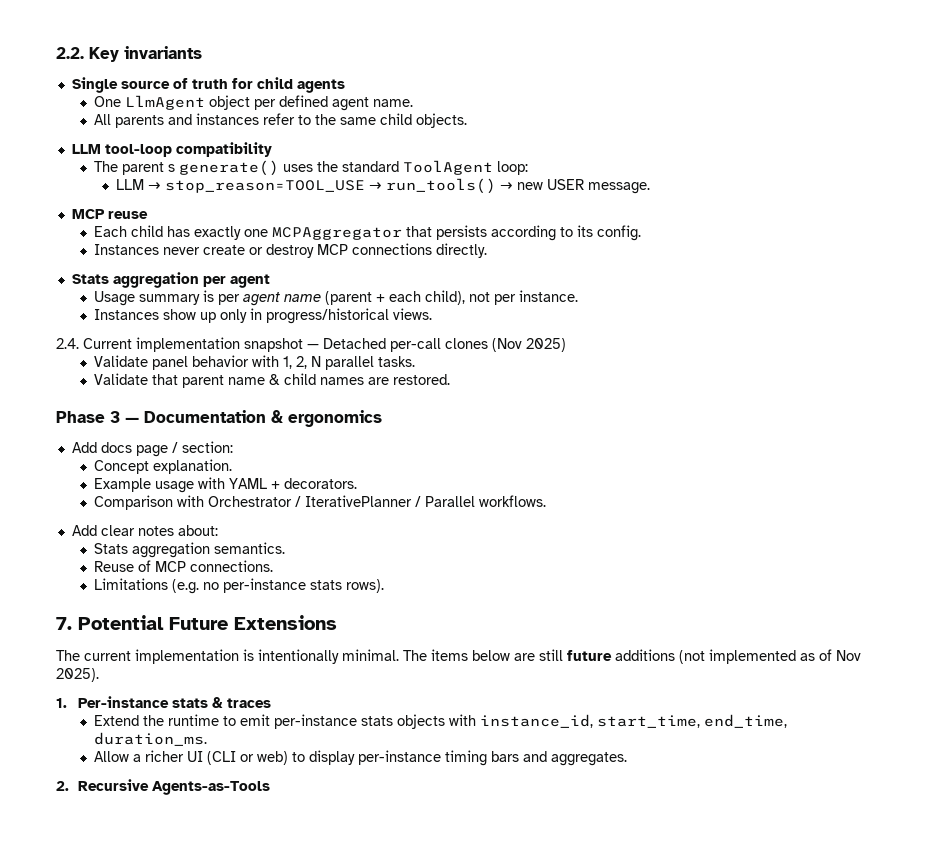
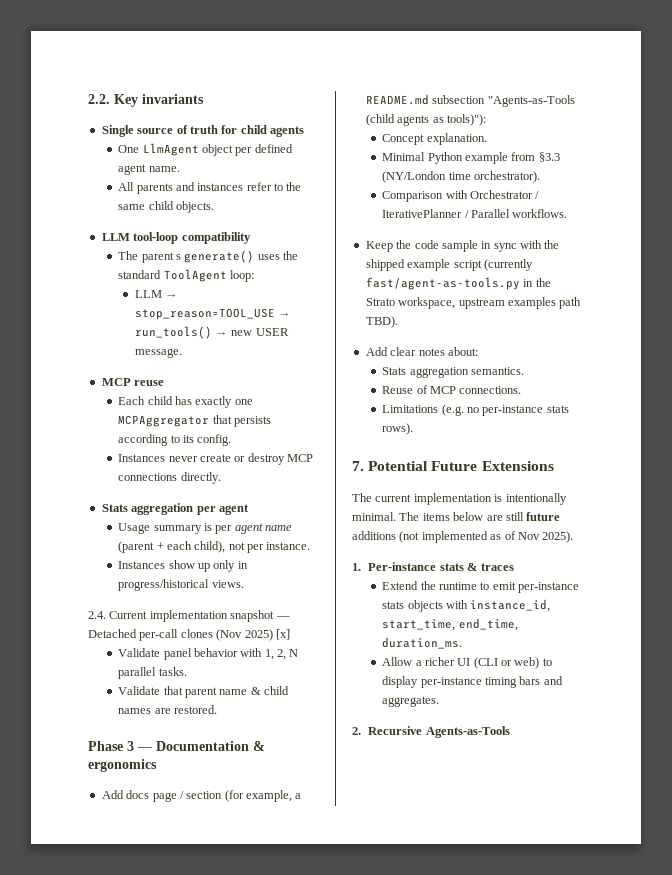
- 2.4. Current implementation snapshot — Detached per-call clones (Nov 2025)
+ 2.4. Current implementation snapshot — Detached per-call clones (Nov 2025) [x]
- Add docs page / section:
+ Add docs page / section (for example, a README.md subsection "Agents-as-Tools (child agents as tools)"):
  Concept explanation.
- Example usage with YAML + decorators.
+ Minimal Python example from §3.3 (NY/London time orchestrator).
+ Keep the code sample in sync with the shipped example script (currently fast/agent-as-tools.py in the Strato workspace, upstream examples path TBD).

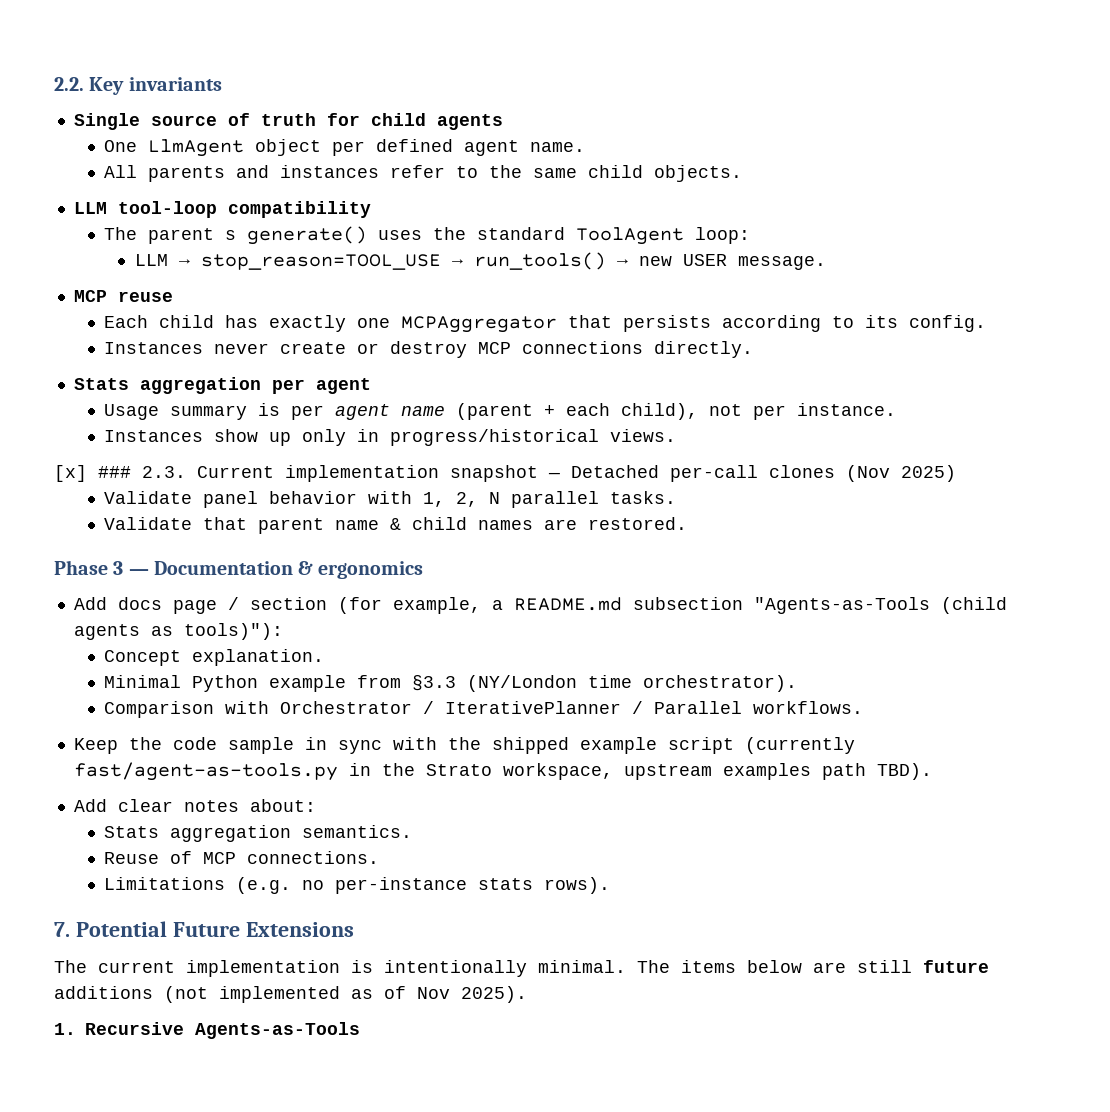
- 2.4. Current implementation snapshot — Detached per-call clones (Nov 2025) [x]
+ [x] ### 2.3. Current implementation snapshot — Detached per-call clones (Nov 2025)
- 1. Per-instance stats & traces
- Extend the runtime to emit per-instance stats objects with instance_id, start_time, end_time, duration_ms.
- Allow a richer UI (CLI or web) to display per-instance timing bars and aggregates.
- 2. Recursive Agents-as-Tools
+ 1. Recursive Agents-as-Tools

